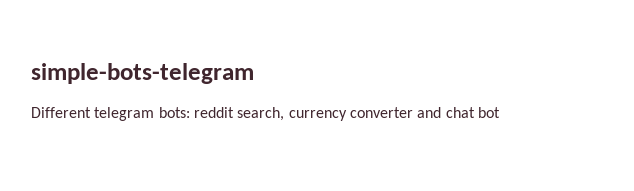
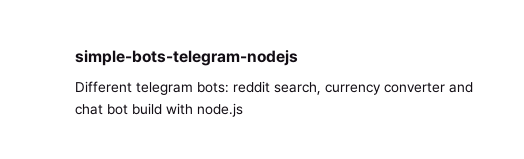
- simple-bots-telegram
+ simple-bots-telegram-nodejs
- Different telegram bots: reddit search, currency converter and chat bot
+ Different telegram bots: reddit search, currency converter and chat bot build with node.js

